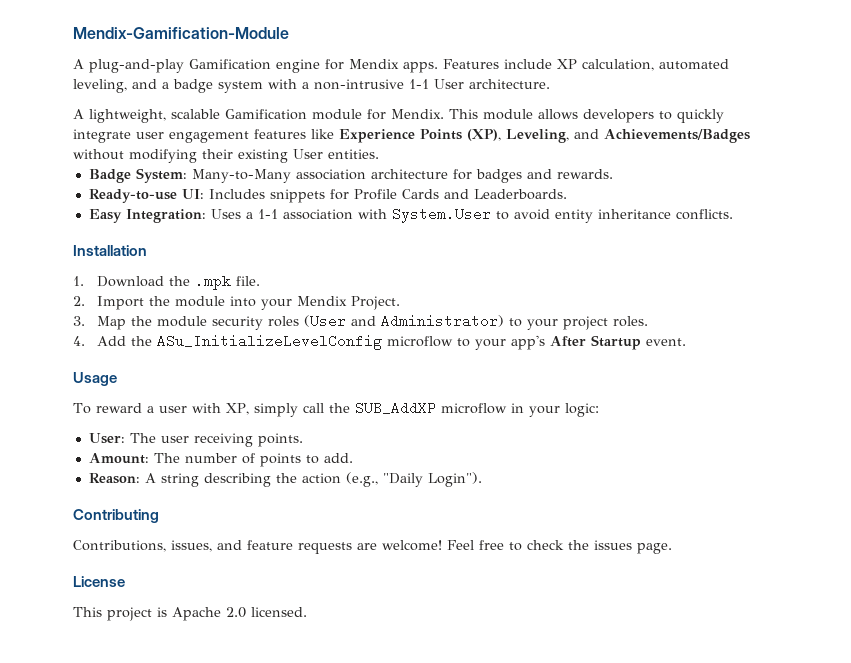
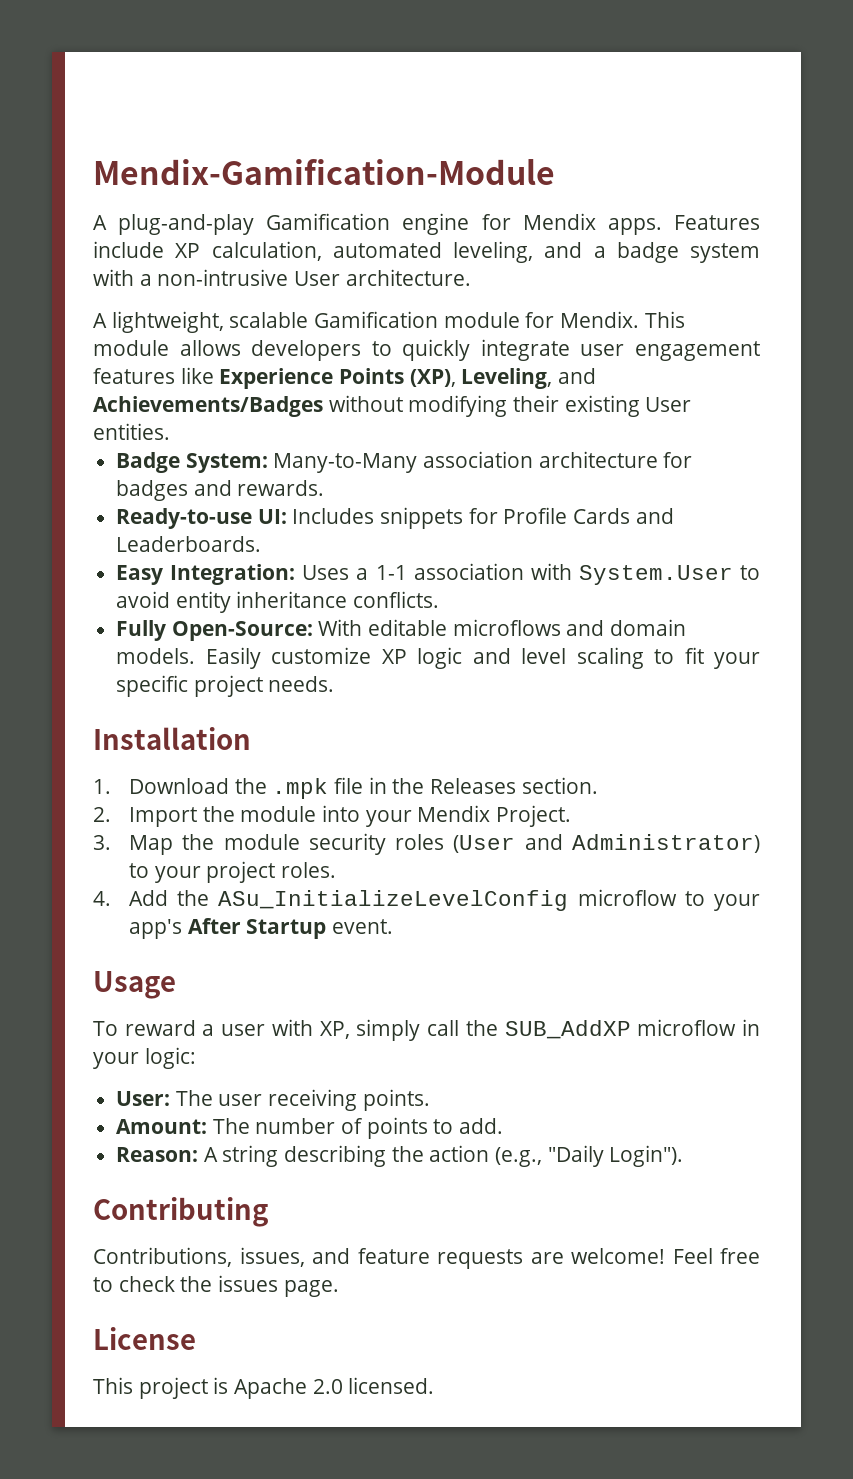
- Features include XP calculation, automated leveling, and a badge system with a non-intrusive 1-1 User architecture.
+ Features include XP calculation, automated leveling, and a badge system with a non-intrusive User architecture.
+ Fully Open-Source: With editable microflows and domain models. Easily customize XP logic and level scaling to fit your specific project needs.
- 1. Download the .mpk file.
+ 1. Download the .mpk file in the Releases section.

